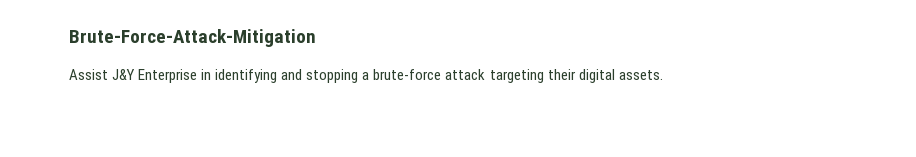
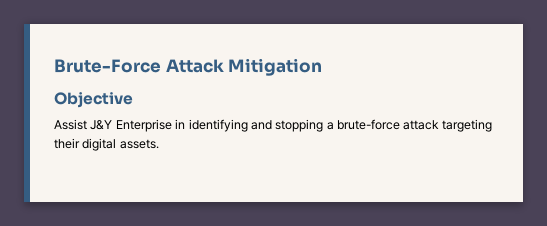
- Brute-Force-Attack-Mitigation
+ Brute-Force Attack Mitigation
+ Objective

